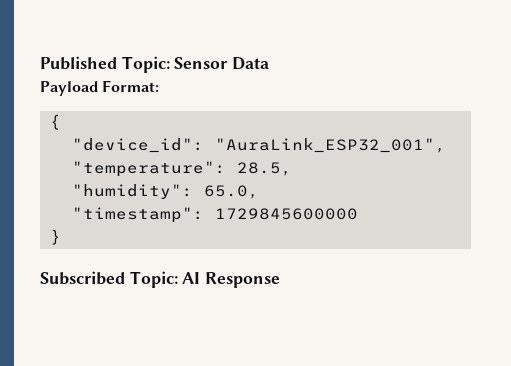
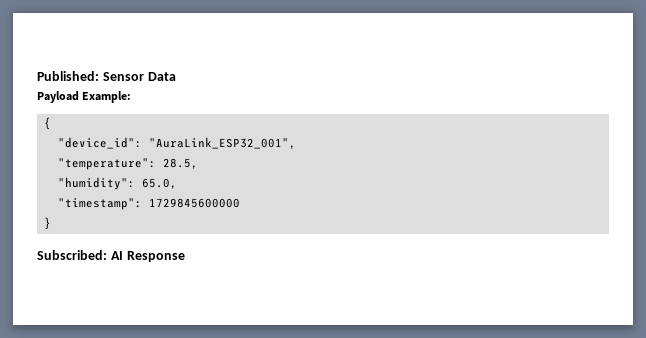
- Published Topic: Sensor Data
+ Published: Sensor Data
- Payload Format:
+ Payload Example:
- Subscribed Topic: AI Response
+ Subscribed: AI Response

